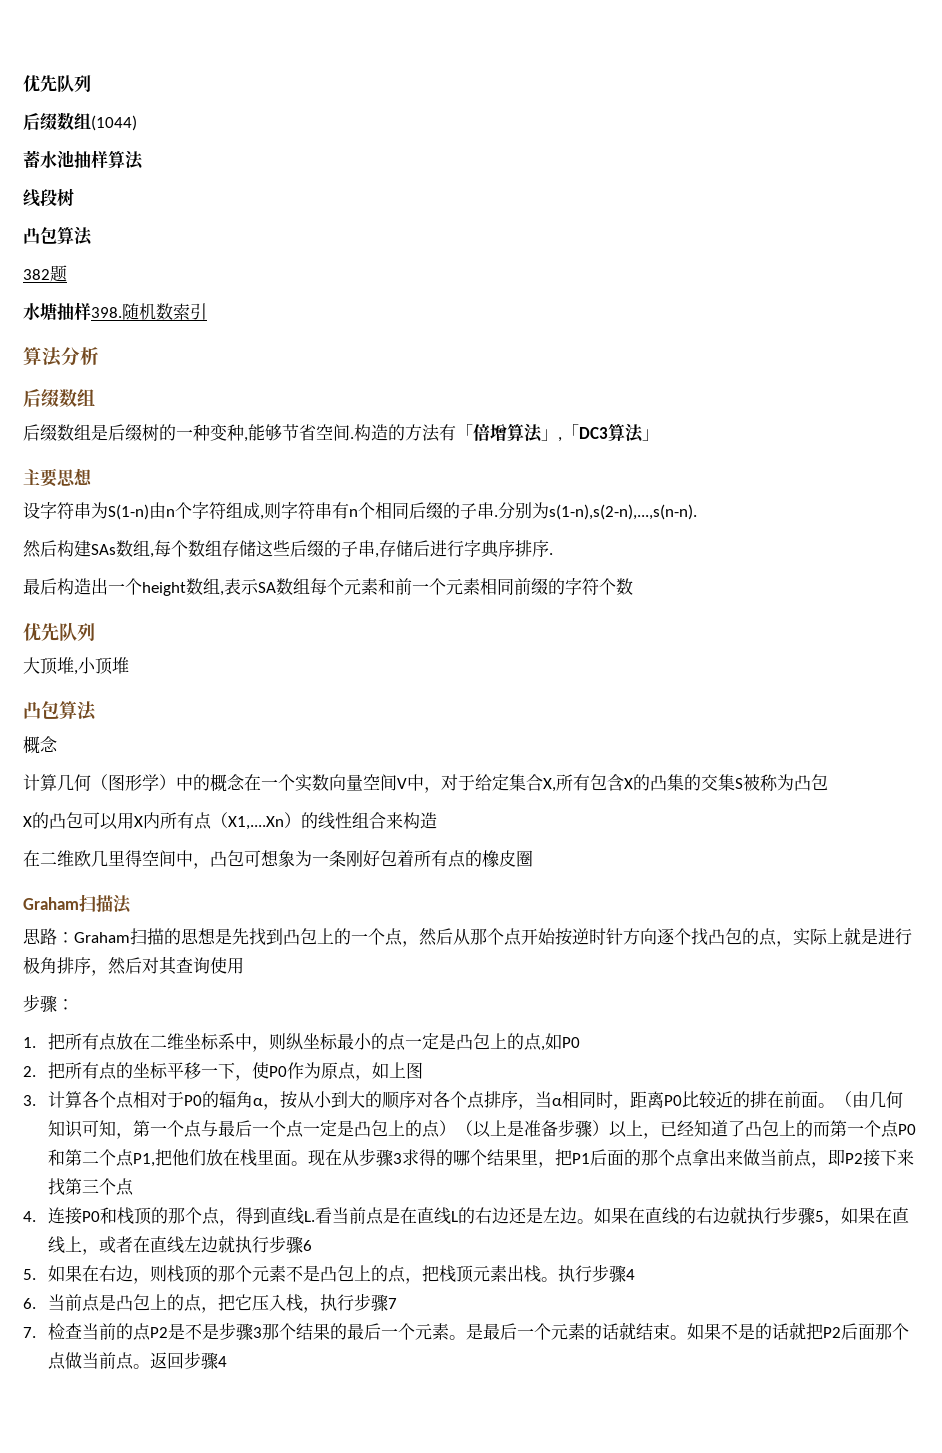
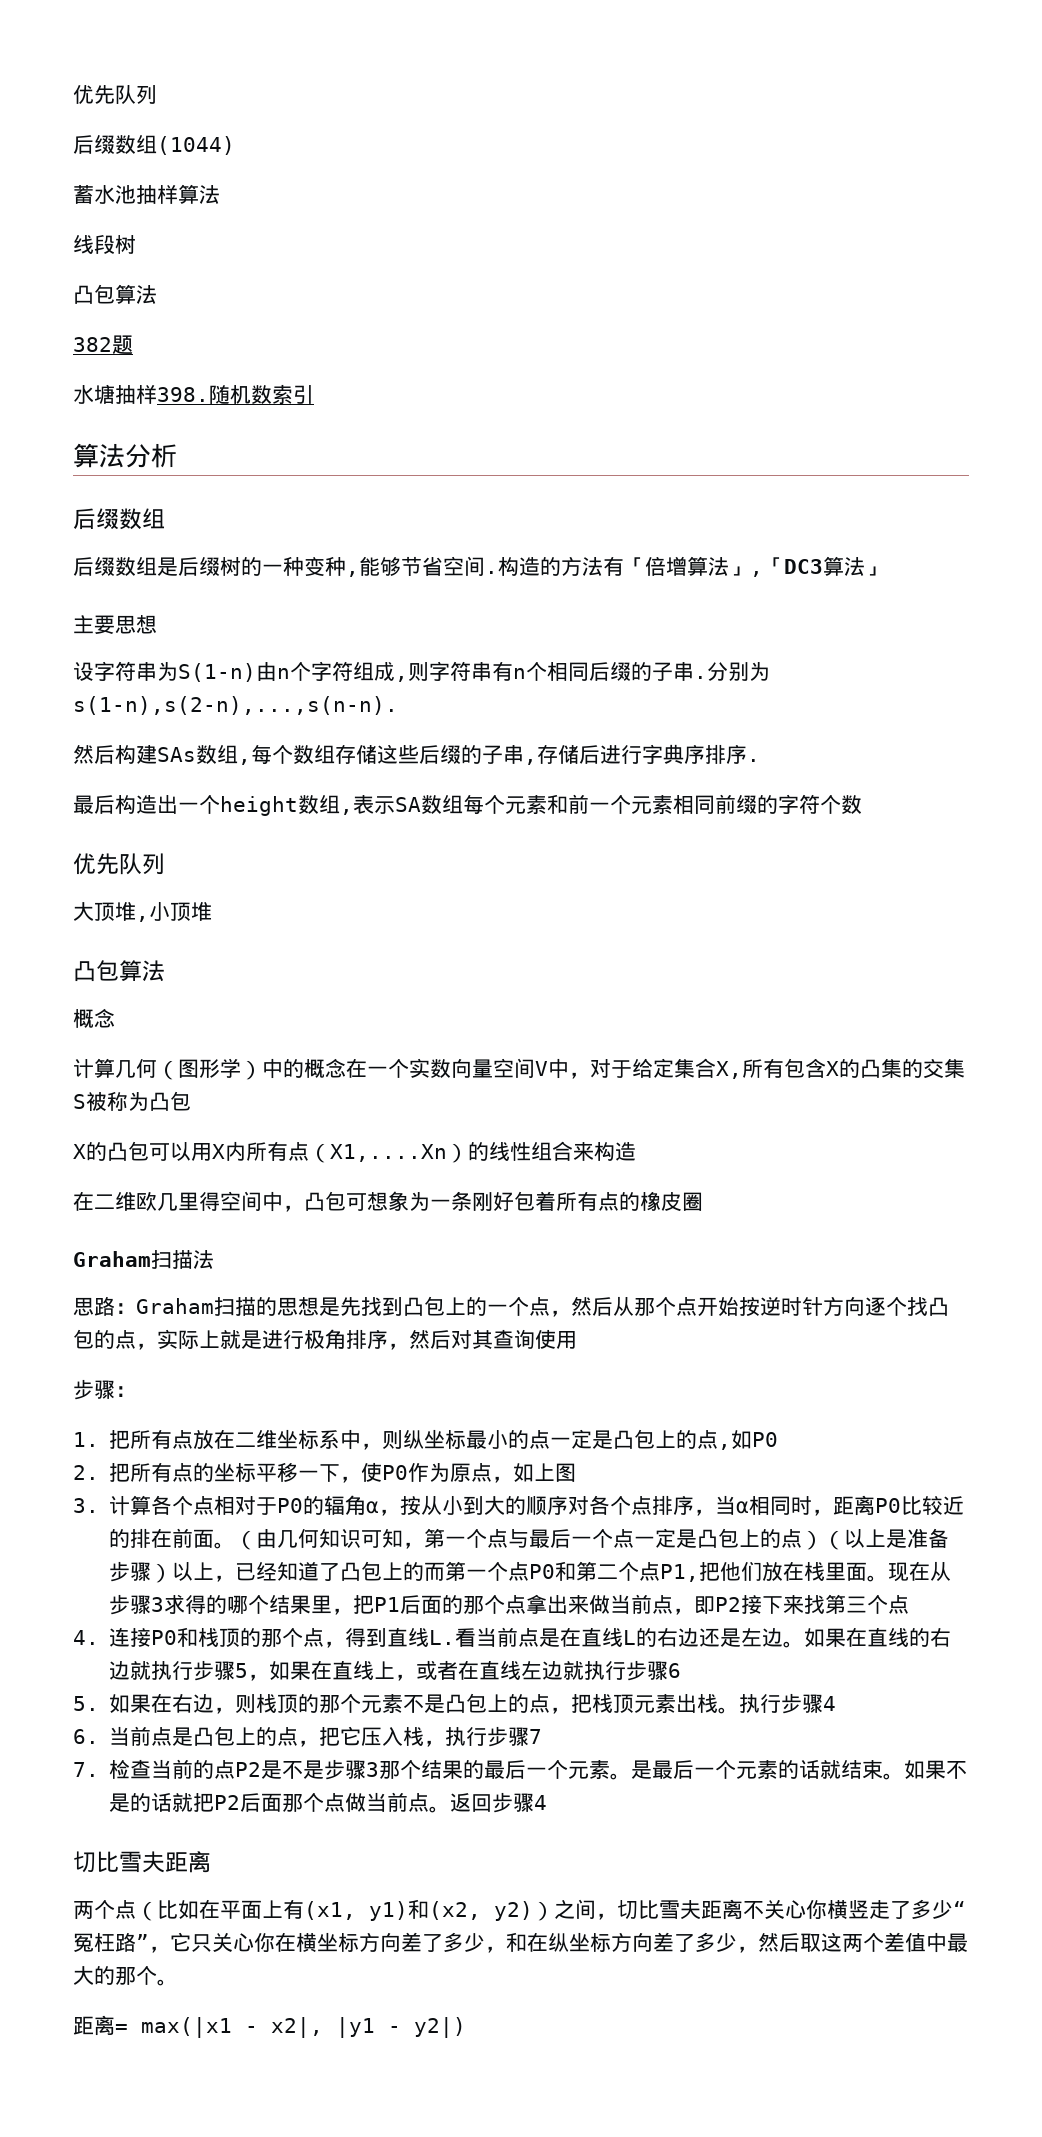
  返回步骤4
+ 切比雪夫距离
+ 两个点（比如在平面上有(x1, y1)和(x2, y2)）之间，切比雪夫距离不关心你横竖走了多少“冤枉路”，它只关心你在横坐标方向差了多少，和在纵坐标方向差了多少，然后取这两个差值中最大的那个。
+ 距离= max(|x1 - x2|, |y1 - y2|)

